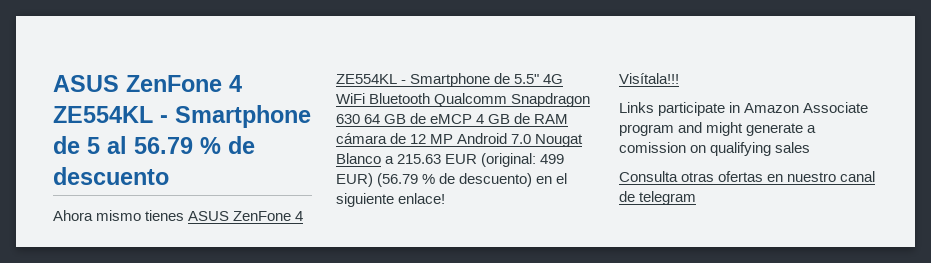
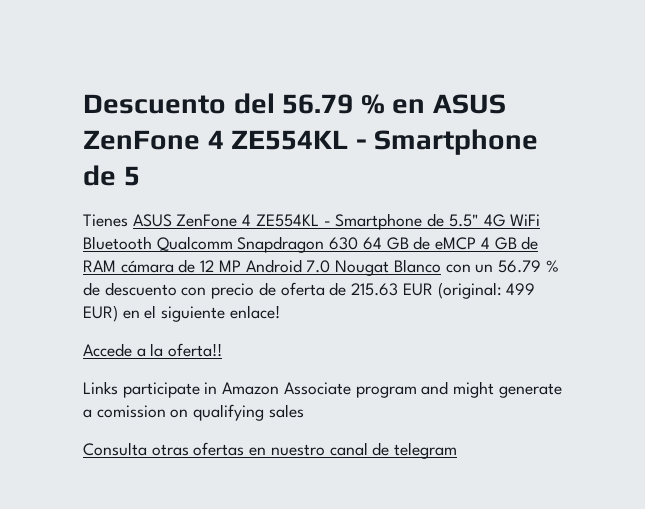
- ASUS ZenFone 4 ZE554KL - Smartphone de 5 al 56.79 % de descuento
- Ahora mismo tienes ASUS ZenFone 4 ZE554KL - Smartphone de 5.5" 4G WiFi Bluetooth Qualcomm Snapdragon 630 64 GB de eMCP 4 GB de RAM cámara de 12 MP Android 7.0 Nougat Blanco a 215.63 EUR (original: 499 EUR) (56.79 % de descuento) en el siguiente enlace!
+ Descuento del 56.79 % en ASUS ZenFone 4 ZE554KL - Smartphone de 5
+ Tienes ASUS ZenFone 4 ZE554KL - Smartphone de 5.5" 4G WiFi Bluetooth Qualcomm Snapdragon 630 64 GB de eMCP 4 GB de RAM cámara de 12 MP Android 7.0 Nougat Blanco con un 56.79 % de descuento con precio de oferta de 215.63 EUR (original: 499 EUR) en el siguiente enlace!
- Visítala!!!
+ Accede a la oferta!!

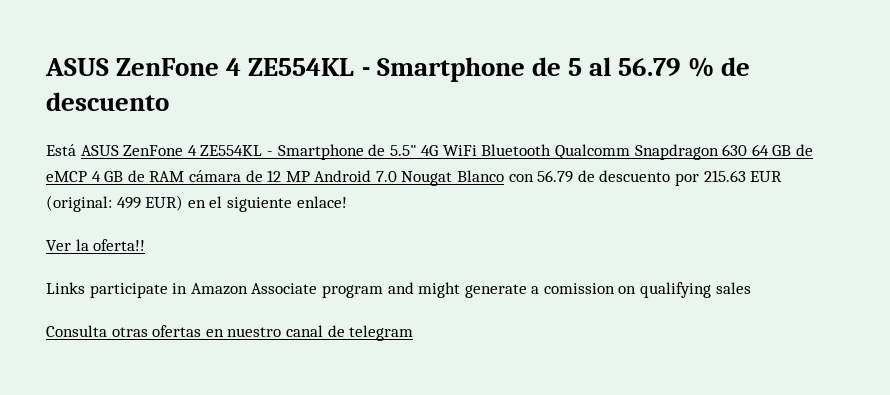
- Descuento del 56.79 % en ASUS ZenFone 4 ZE554KL - Smartphone de 5
- Tienes ASUS ZenFone 4 ZE554KL - Smartphone de 5.5" 4G WiFi Bluetooth Qualcomm Snapdragon 630 64 GB de eMCP 4 GB de RAM cámara de 12 MP Android 7.0 Nougat Blanco con un 56.79 % de descuento con precio de oferta de 215.63 EUR (original: 499 EUR) en el siguiente enlace!
+ ASUS ZenFone 4 ZE554KL - Smartphone de 5 al 56.79 % de descuento
+ Está ASUS ZenFone 4 ZE554KL - Smartphone de 5.5" 4G WiFi Bluetooth Qualcomm Snapdragon 630 64 GB de eMCP 4 GB de RAM cámara de 12 MP Android 7.0 Nougat Blanco con 56.79 de descuento por 215.63 EUR (original: 499 EUR) en el siguiente enlace!
- Accede a la oferta!!
+ Ver la oferta!!

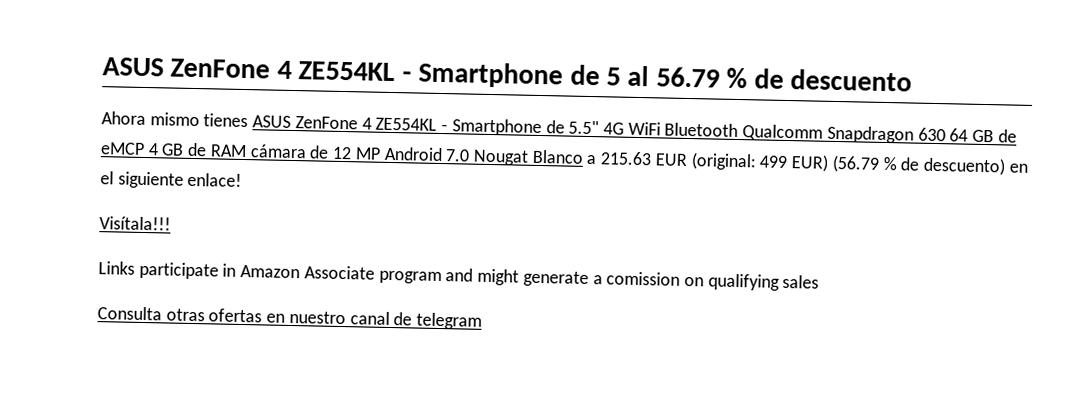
- Está ASUS ZenFone 4 ZE554KL - Smartphone de 5.5" 4G WiFi Bluetooth Qualcomm Snapdragon 630 64 GB de eMCP 4 GB de RAM cámara de 12 MP Android 7.0 Nougat Blanco con 56.79 de descuento por 215.63 EUR (original: 499 EUR) en el siguiente enlace!
+ Ahora mismo tienes ASUS ZenFone 4 ZE554KL - Smartphone de 5.5" 4G WiFi Bluetooth Qualcomm Snapdragon 630 64 GB de eMCP 4 GB de RAM cámara de 12 MP Android 7.0 Nougat Blanco a 215.63 EUR (original: 499 EUR) (56.79 % de descuento) en el siguiente enlace!
- Ver la oferta!!
+ Visítala!!!

